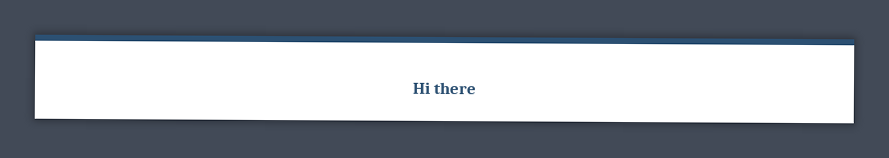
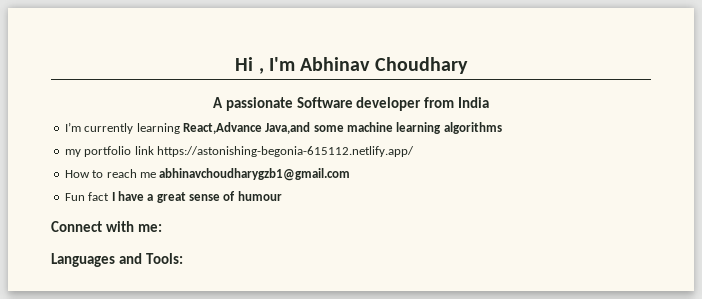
- Hi there
+ Hi , I'm Abhinav Choudhary
+ A passionate Software developer from India
+ I’m currently learning React,Advance Java,and some machine learning algorithms
+ my portfolio link https://astonishing-begonia-615112.netlify.app/
+ How to reach me abhinavchoudharygzb1@gmail.com
+ Fun fact I have a great sense of humour
+ Connect with me:
+ Languages and Tools:

